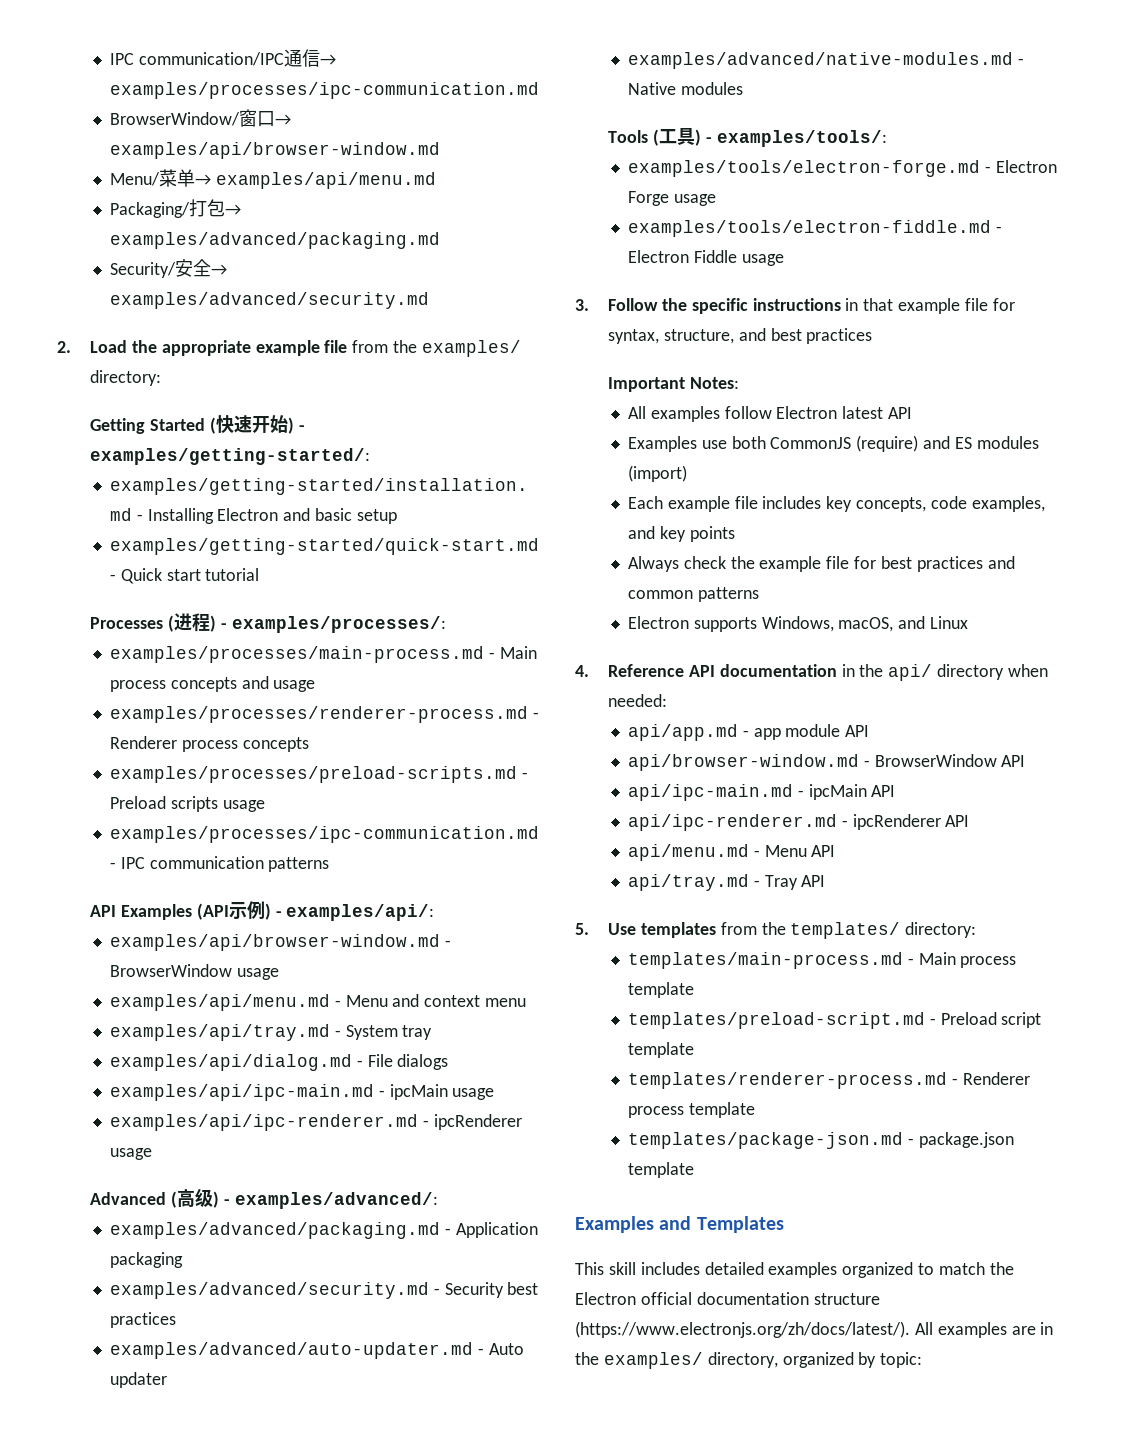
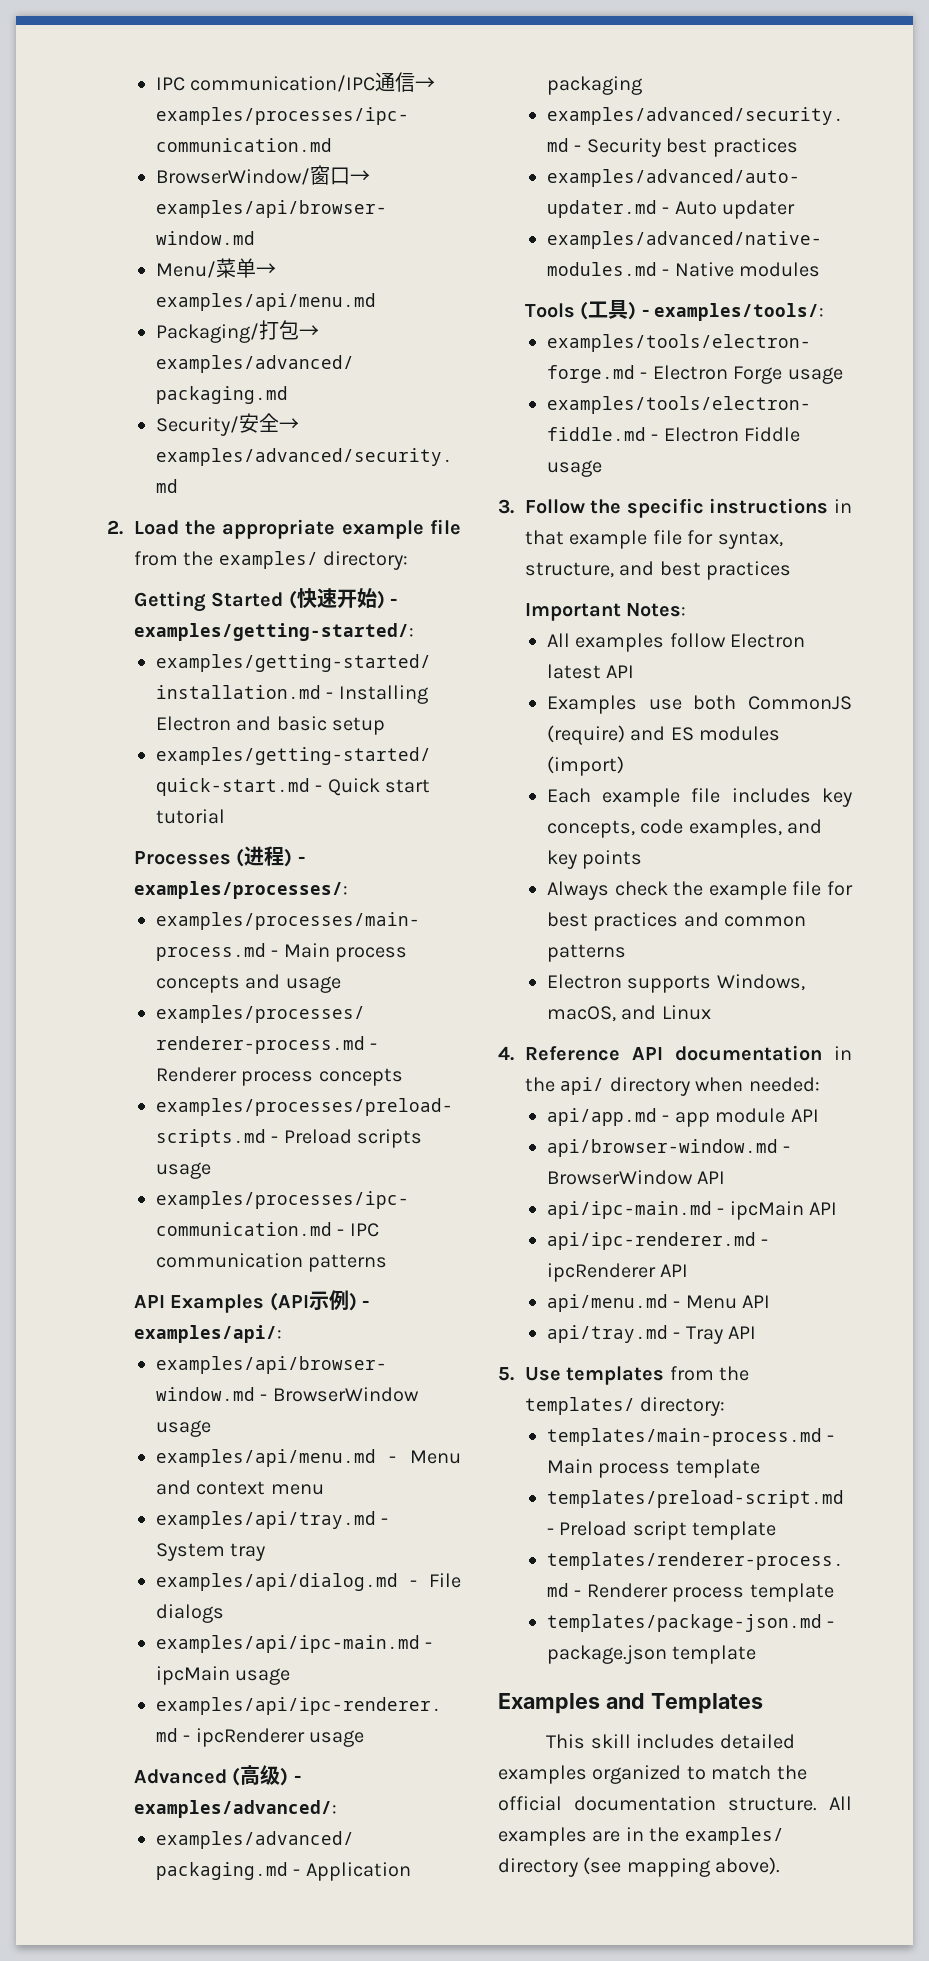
- This skill includes detailed examples organized to match the Electron official documentation structure (https://www.electronjs.org/zh/docs/latest/). All examples are in the examples/ directory, organized by topic:
+ This skill includes detailed examples organized to match the official documentation structure. All examples are in the examples/ directory (see mapping above).

